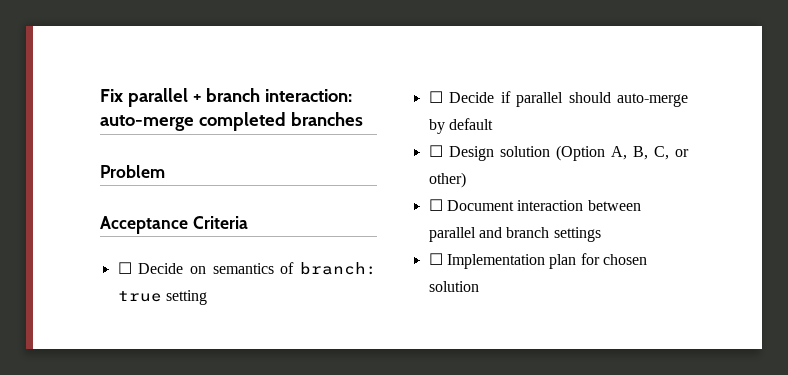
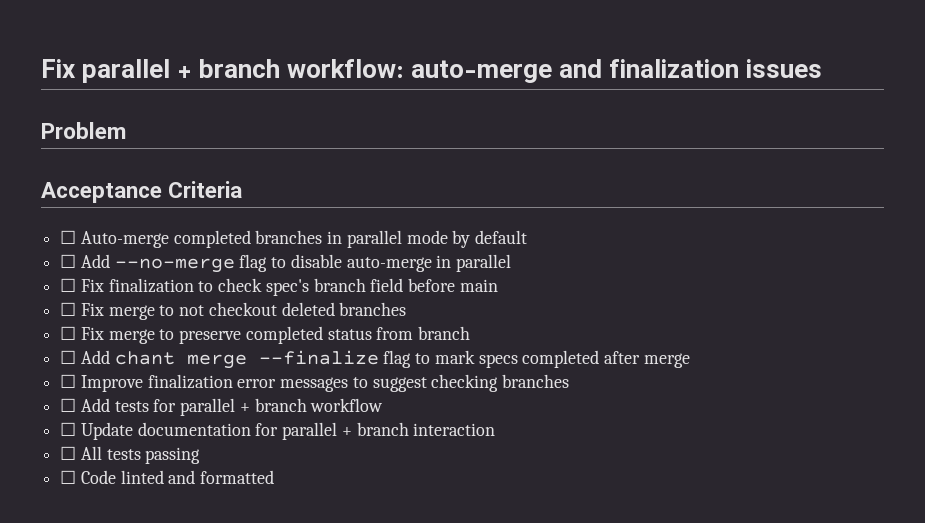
- Fix parallel + branch interaction: auto-merge completed branches
+ Fix parallel + branch workflow: auto-merge and finalization issues
- ☐ Decide on semantics of branch: true setting
- ☐ Decide if parallel should auto-merge by default
- ☐ Design solution (Option A, B, C, or other)
- ☐ Document interaction between parallel and branch settings
- ☐ Implementation plan for chosen solution
+ ☐ Auto-merge completed branches in parallel mode by default
+ ☐ Add --no-merge flag to disable auto-merge in parallel
+ ☐ Fix finalization to check spec's branch field before main
+ ☐ Fix merge to not checkout deleted branches
+ ☐ Fix merge to preserve completed status from branch
+ ☐ Add chant merge --finalize flag to mark specs completed after merge
+ ☐ Improve finalization error messages to suggest checking branches
+ ☐ Add tests for parallel + branch workflow
+ ☐ Update documentation for parallel + branch interaction
+ ☐ All tests passing
+ ☐ Code linted and formatted

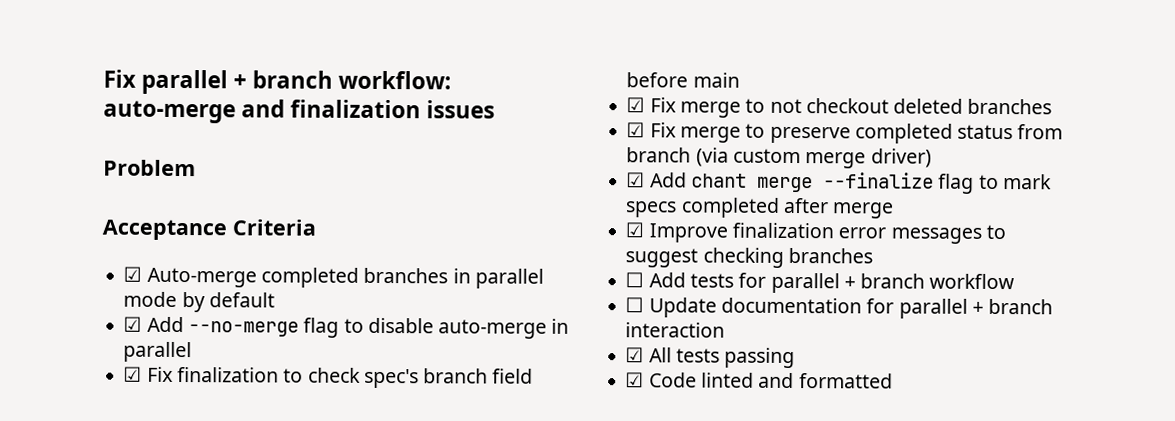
- ☐ Auto-merge completed branches in parallel mode by default
+ ☑ Auto-merge completed branches in parallel mode by default
- ☐ Add --no-merge flag to disable auto-merge in parallel
+ ☑ Add --no-merge flag to disable auto-merge in parallel
- ☐ Fix finalization to check spec's branch field before main
+ ☑ Fix finalization to check spec's branch field before main
- ☐ Fix merge to not checkout deleted branches
+ ☑ Fix merge to not checkout deleted branches
- ☐ Fix merge to preserve completed status from branch
- ☐ Add chant merge --finalize flag to mark specs completed after merge
+ ☑ Fix merge to preserve completed status from branch (via custom merge driver)
+ ☑ Add chant merge --finalize flag to mark specs completed after merge
- ☐ Improve finalization error messages to suggest checking branches
+ ☑ Improve finalization error messages to suggest checking branches
- ☐ All tests passing
+ ☑ All tests passing
- ☐ Code linted and formatted
+ ☑ Code linted and formatted

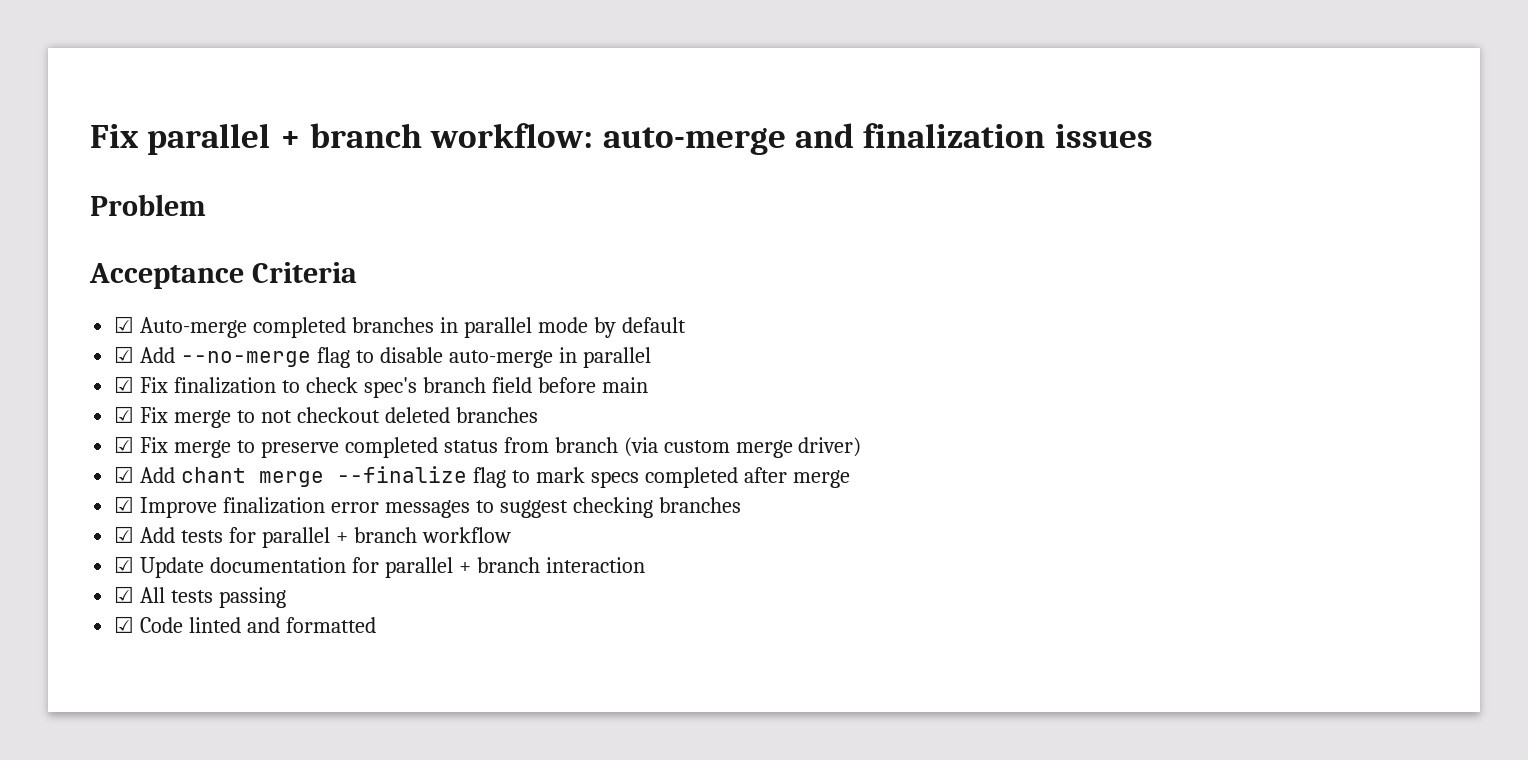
- ☐ Add tests for parallel + branch workflow
+ ☑ Add tests for parallel + branch workflow
- ☐ Update documentation for parallel + branch interaction
+ ☑ Update documentation for parallel + branch interaction

